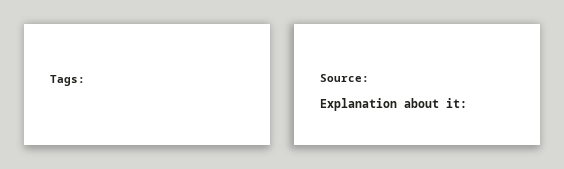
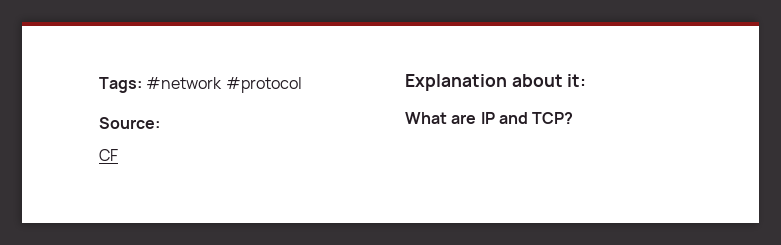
- Tags:
+ Tags: #network #protocol
+ CF
+ What are IP and TCP?

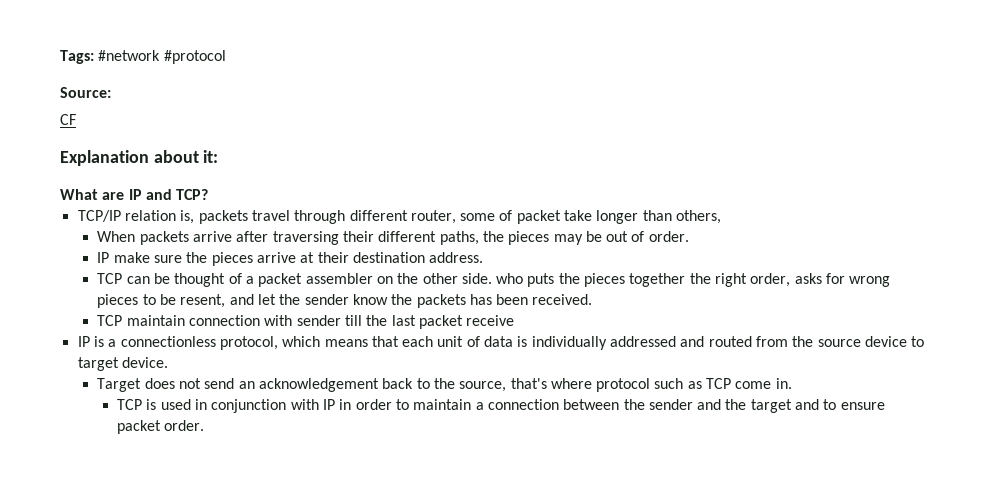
+ TCP/IP relation is, packets travel through different router, some of packet take longer than others,
+ When packets arrive after traversing their different paths, the pieces may be out of order.
+ IP make sure the pieces arrive at their destination address.
+ TCP can be thought of a packet assembler on the other side. who puts the pieces together the right order, asks for wrong pieces to be resent, and let the sender know the packets has been received.
+ TCP maintain connection with sender till the last packet receive
+ IP is a connectionless protocol, which means that each unit of data is individually addressed and routed from the source device to target device.
+ Target does not send an acknowledgement back to the source, that's where protocol such as TCP come in.
+ TCP is used in conjunction with IP in order to maintain a connection between the sender and the target and to ensure packet order.

